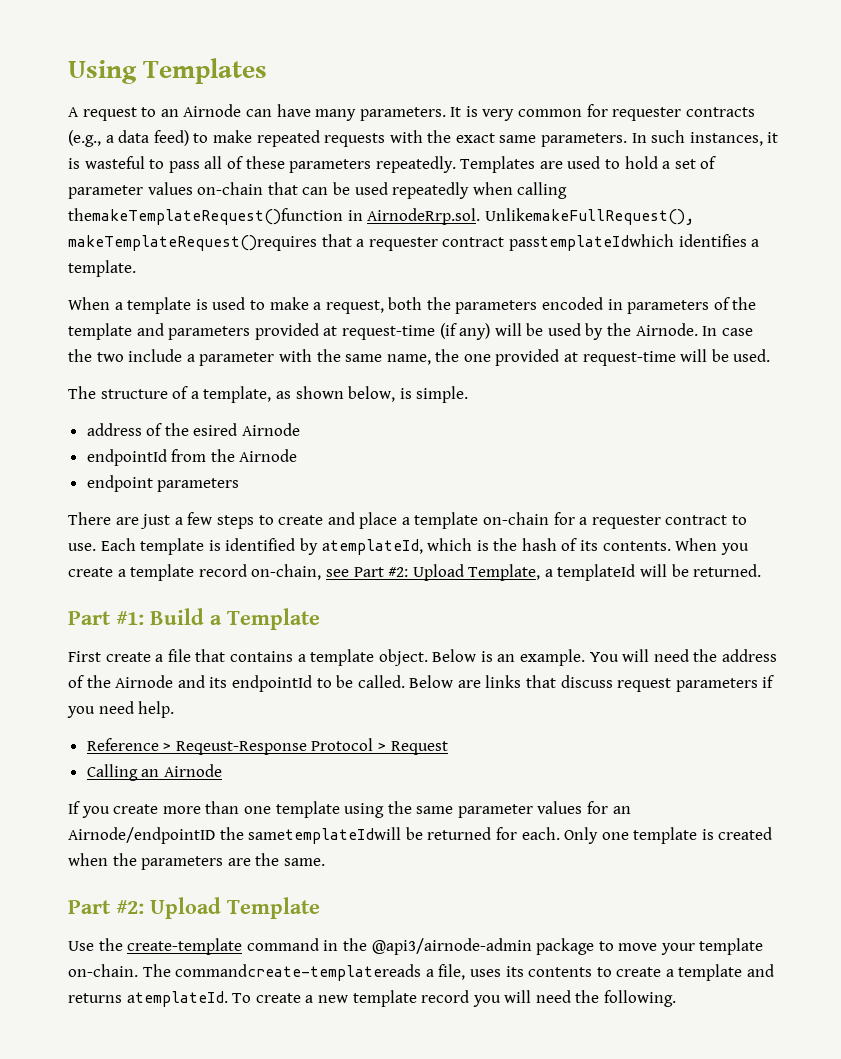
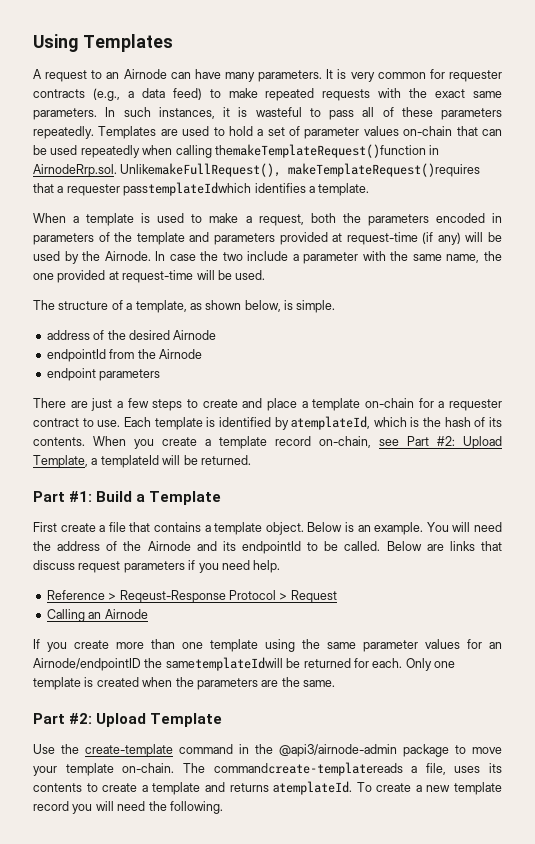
- Templates are used to hold a set of parameter values on-chain that can be used repeatedly when calling themakeTemplateRequest()function in AirnodeRrp.sol. UnlikemakeFullRequest(), makeTemplateRequest()requires that a requester contract passtemplateIdwhich identifies a template.
+ Templates are used to hold a set of parameter values on-chain that can be used repeatedly when calling themakeTemplateRequest()function in AirnodeRrp.sol. UnlikemakeFullRequest(), makeTemplateRequest()requires that a requester passtemplateIdwhich identifies a template.
- address of the esired Airnode
+ address of the desired Airnode

